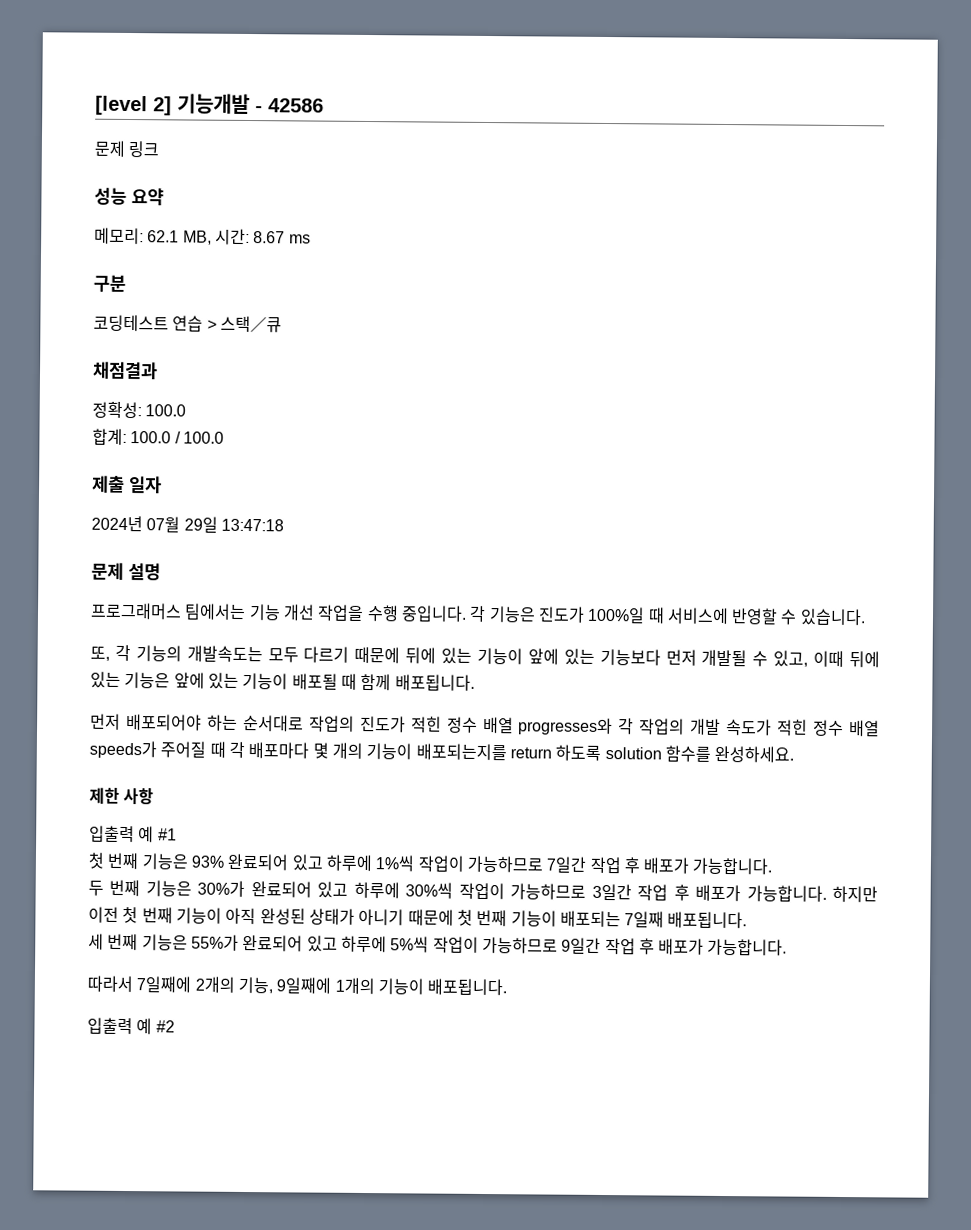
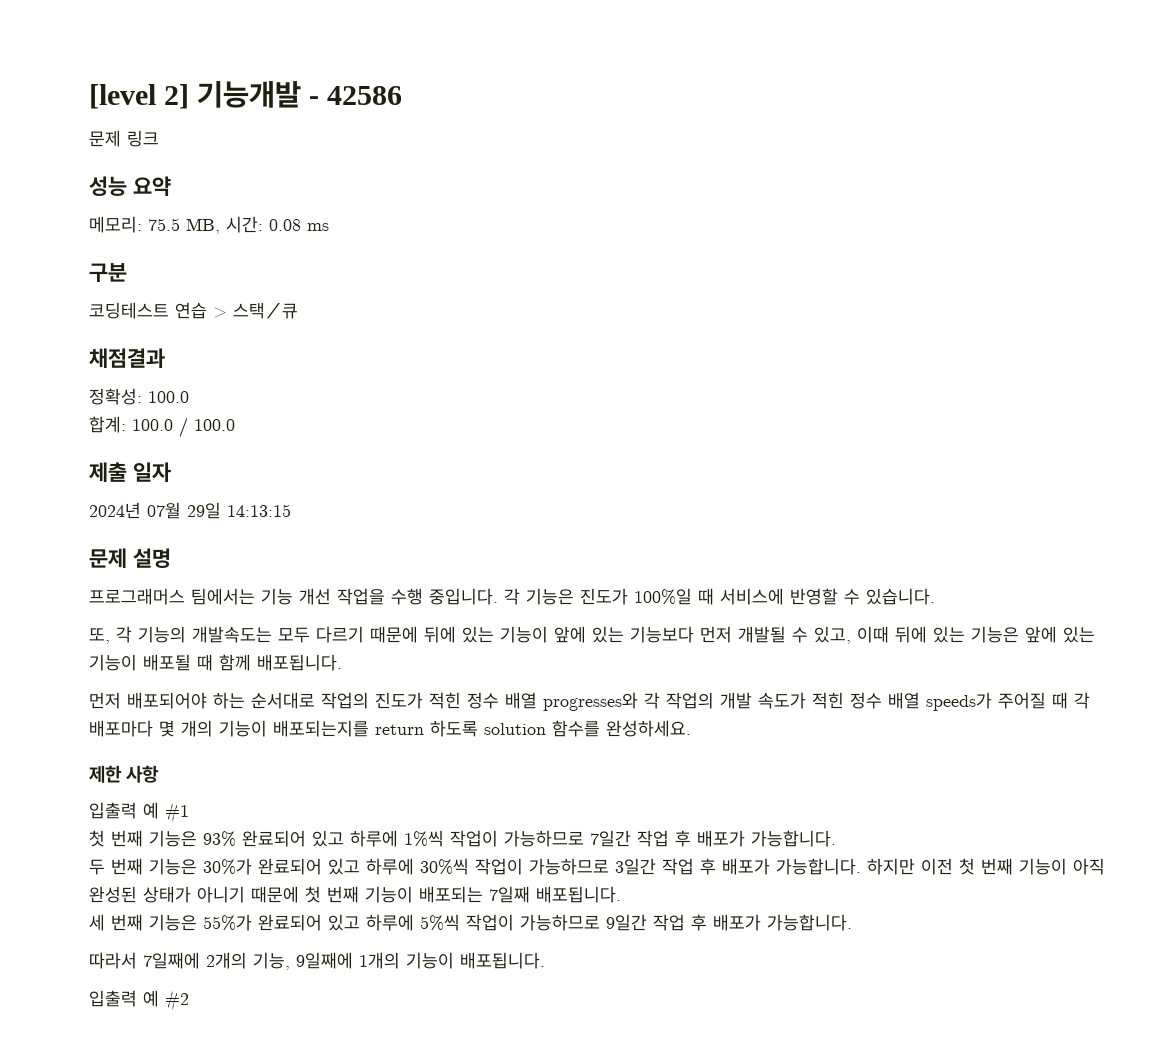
- 메모리: 62.1 MB, 시간: 8.67 ms
+ 메모리: 75.5 MB, 시간: 0.08 ms
- 2024년 07월 29일 13:47:18
+ 2024년 07월 29일 14:13:15

